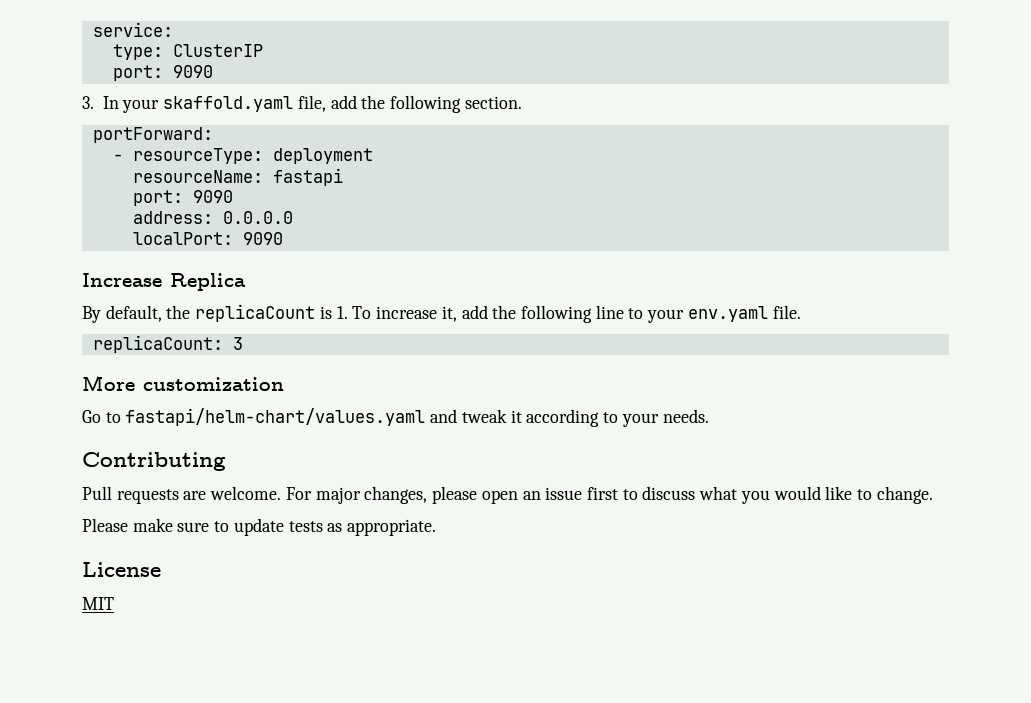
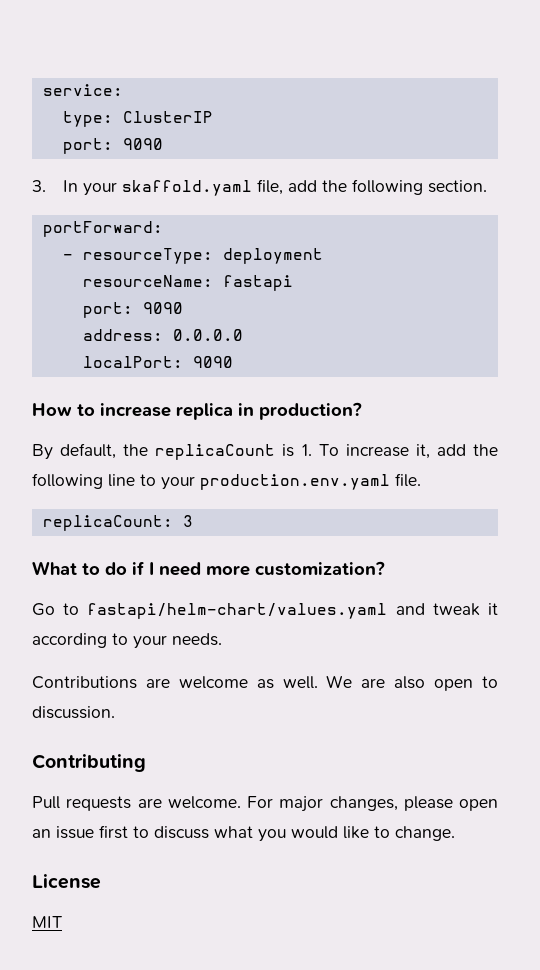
- Increase Replica
+ How to increase replica in production?
- By default, the replicaCount is 1. To increase it, add the following line to your env.yaml file.
+ By default, the replicaCount is 1. To increase it, add the following line to your production.env.yaml file.
- More customization
+ What to do if I need more customization?
+ Contributions are welcome as well. We are also open to discussion.
- Please make sure to update tests as appropriate.

